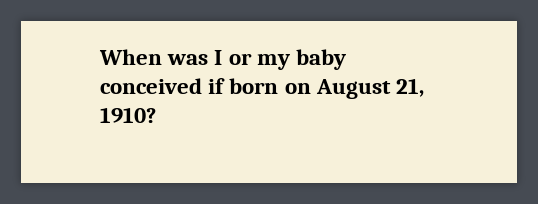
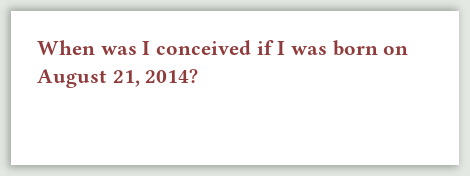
- When was I or my baby conceived if born on August 21, 1910?
+ When was I conceived if I was born on August 21, 2014?

